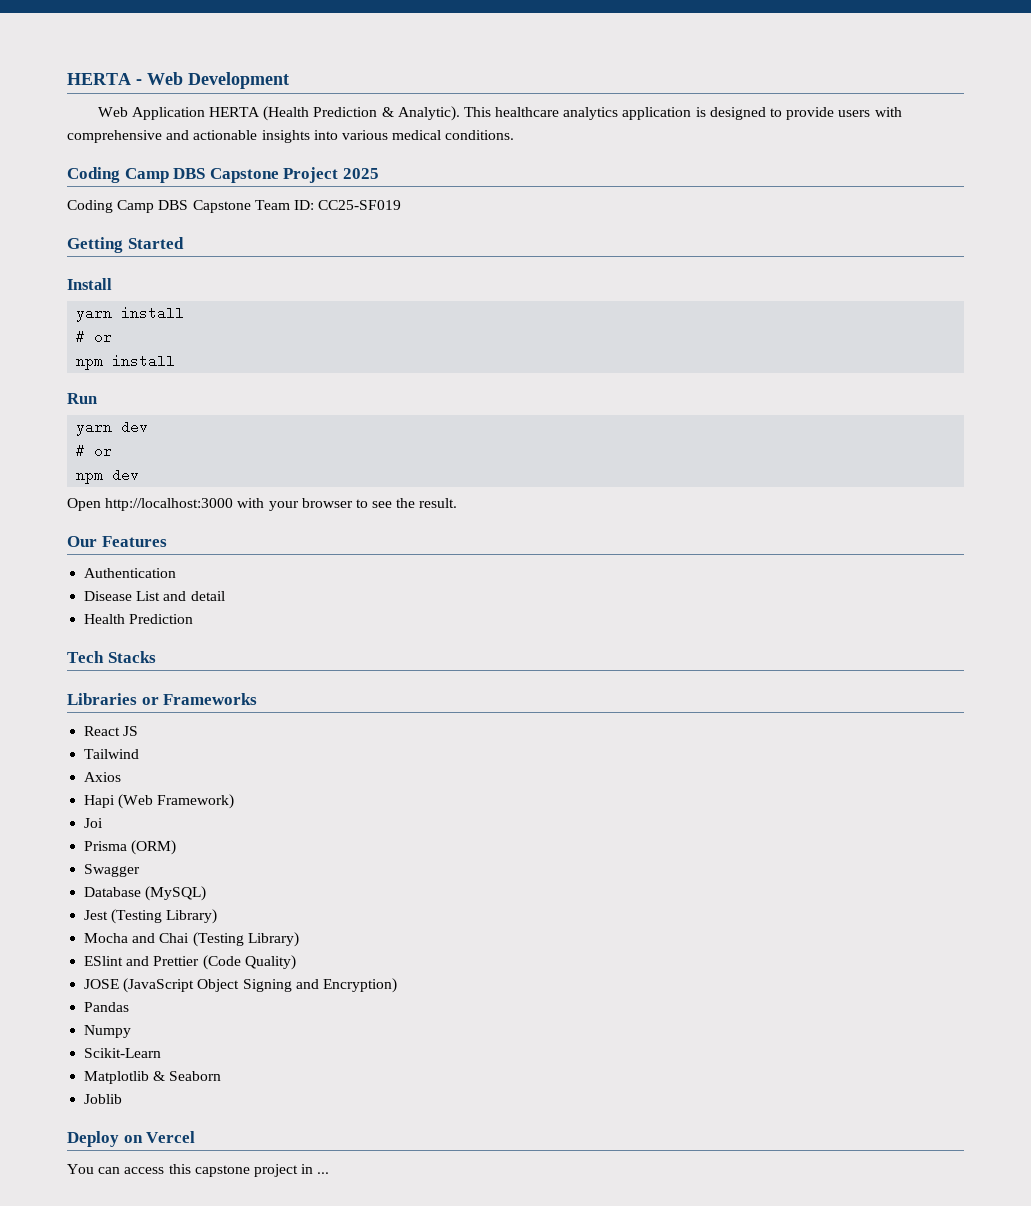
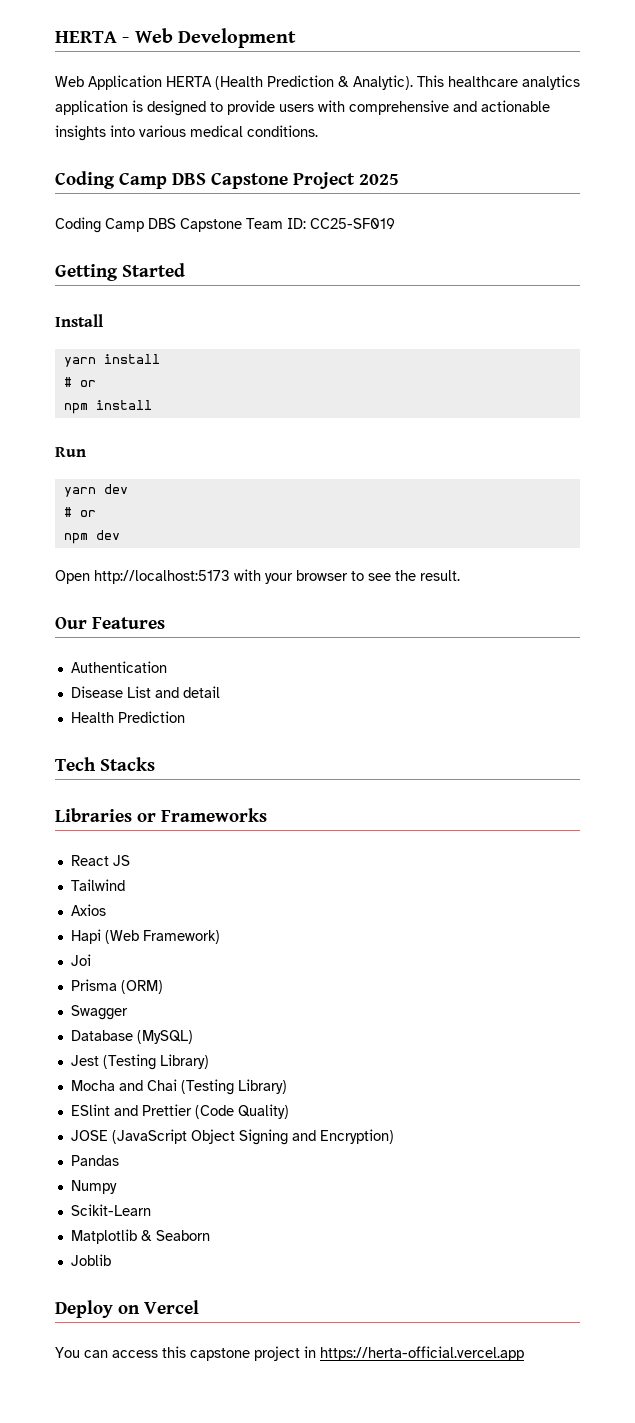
- Open http://localhost:3000 with your browser to see the result.
+ Open http://localhost:5173 with your browser to see the result.
- You can access this capstone project in ...
+ You can access this capstone project in https://herta-official.vercel.app

